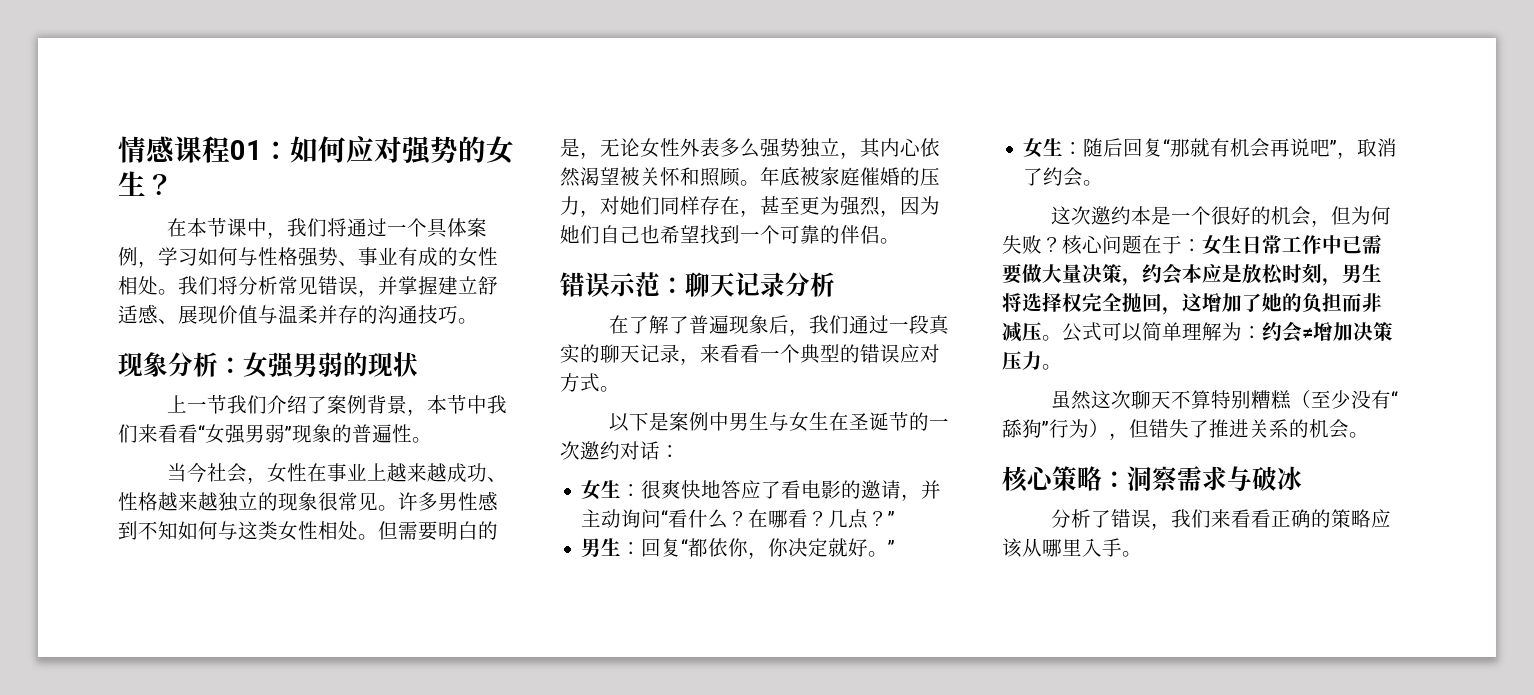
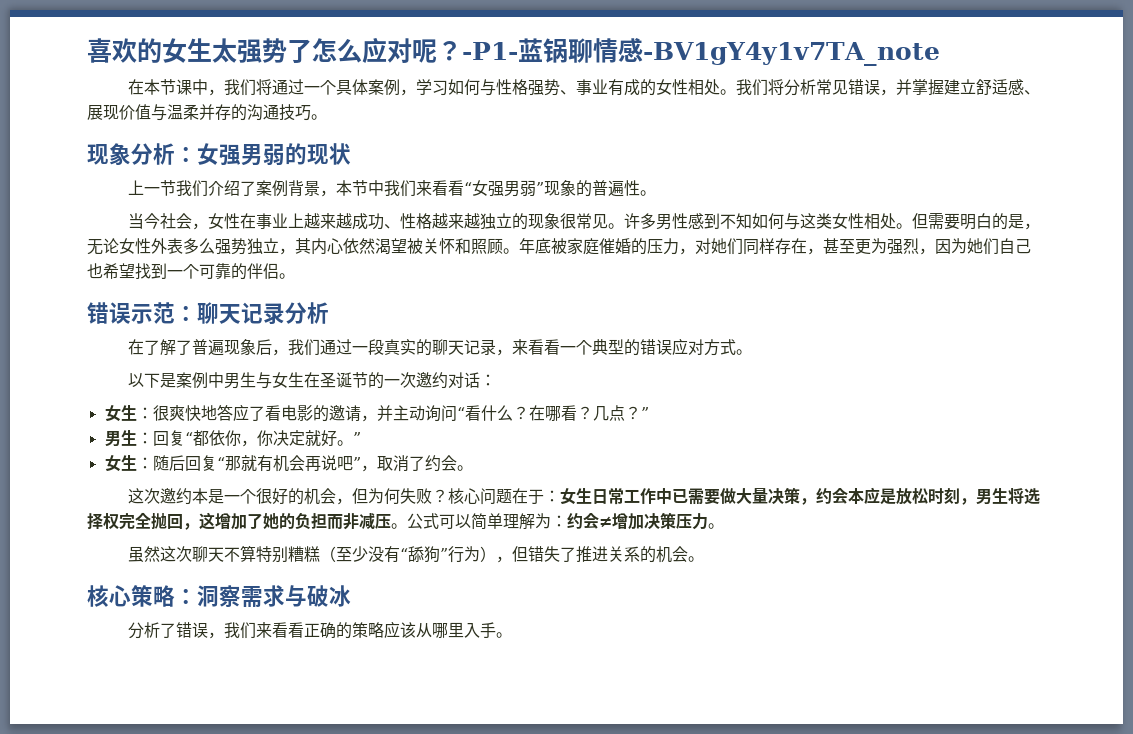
- 情感课程01：如何应对强势的女生？
+ 喜欢的女生太强势了怎么应对呢？-P1-蓝锅聊情感-BV1gY4y1v7TA_note

